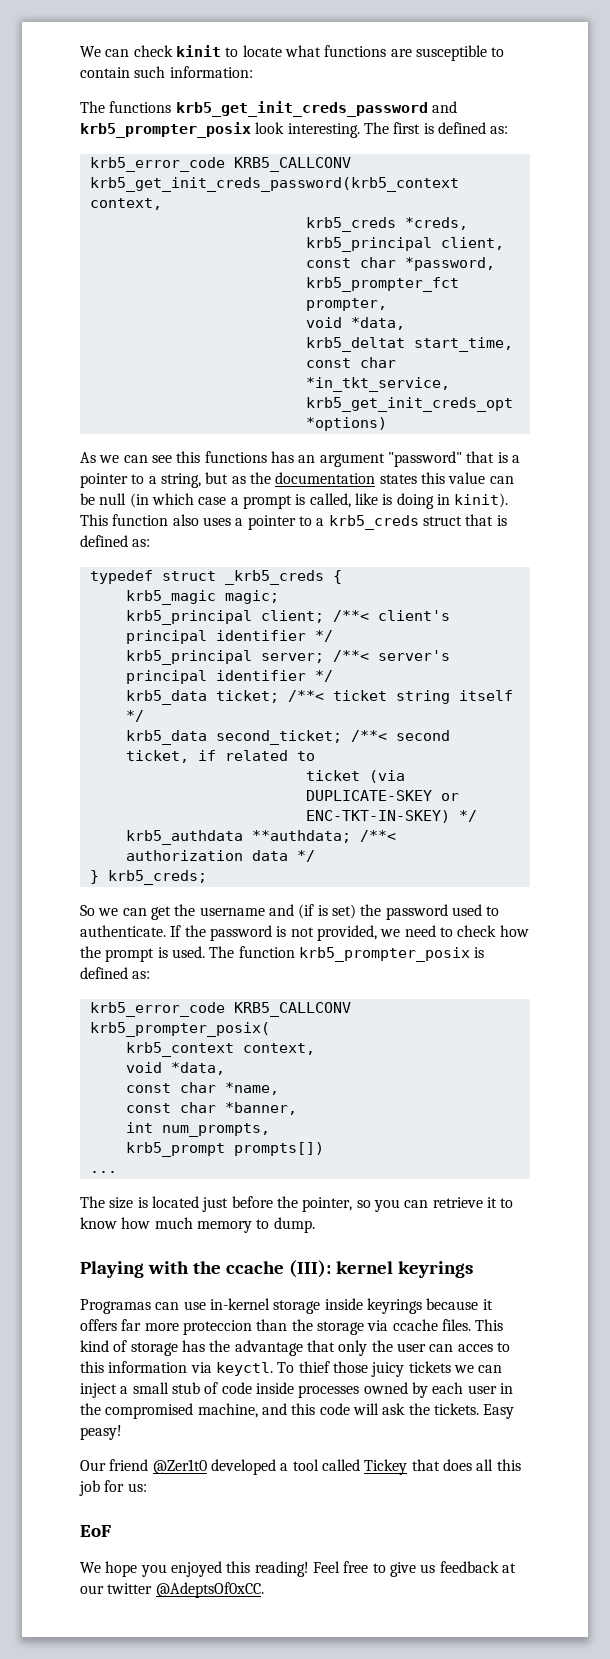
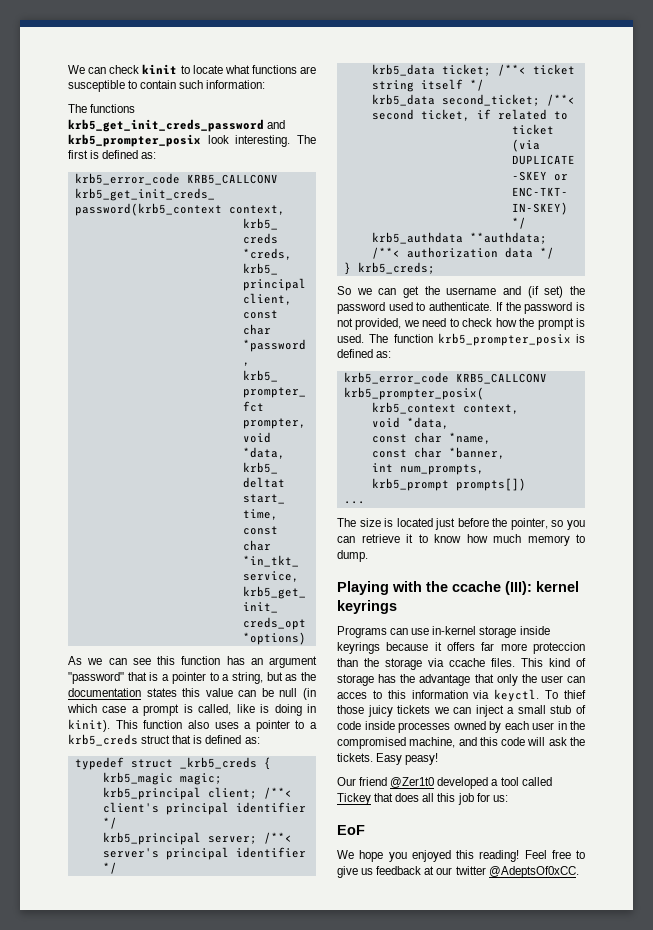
- As we can see this functions has an argument "password" that is a pointer to a string, but as the documentation states this value can be null (in which case a prompt is called, like is doing in kinit).
+ As we can see this function has an argument "password" that is a pointer to a string, but as the documentation states this value can be null (in which case a prompt is called, like is doing in kinit).
- So we can get the username and (if is set) the password used to authenticate.
+ So we can get the username and (if set) the password used to authenticate.
- Programas can use in-kernel storage inside keyrings because it offers far more proteccion than the storage via ccache files.
+ Programs can use in-kernel storage inside keyrings because it offers far more proteccion than the storage via ccache files.

